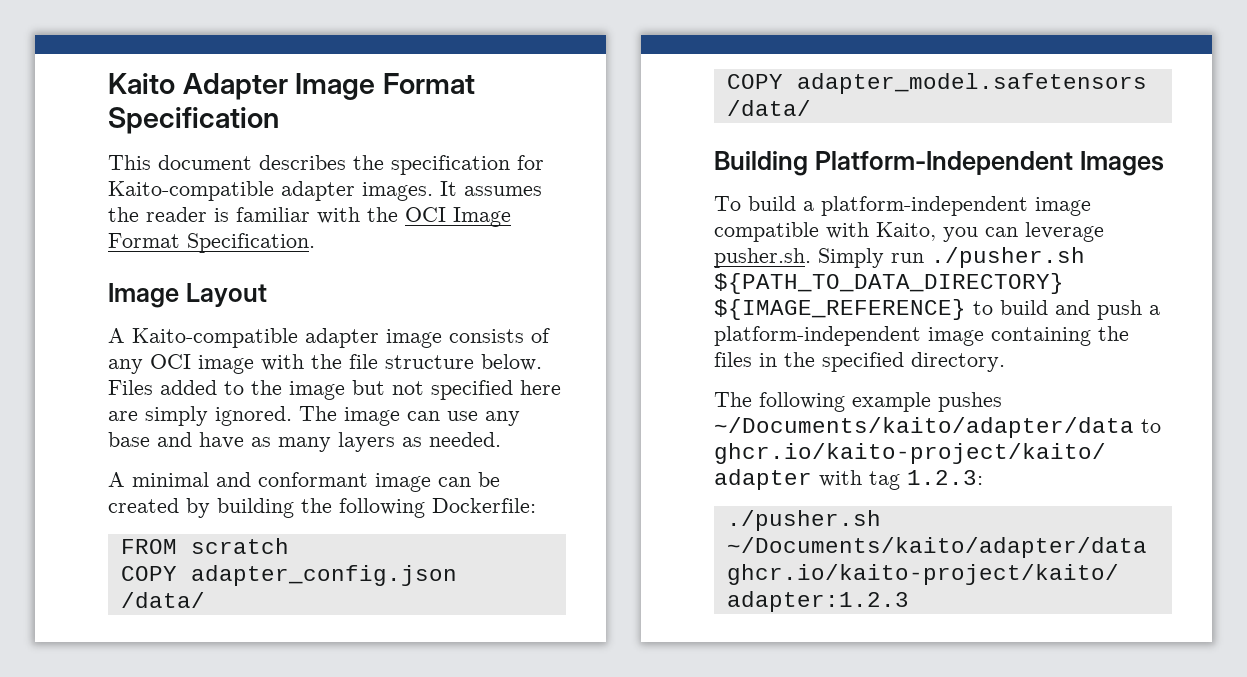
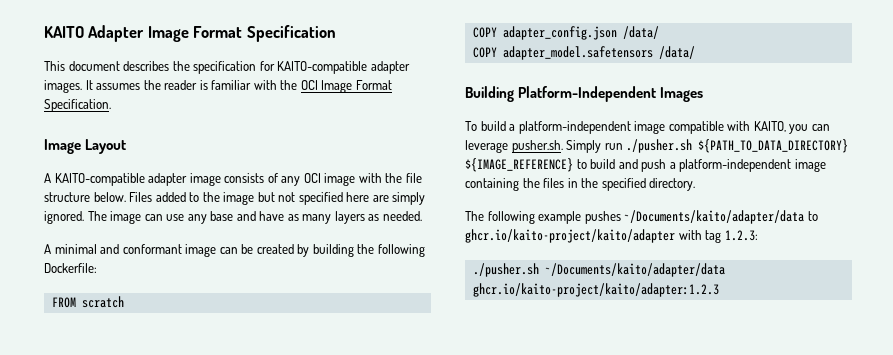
- Kaito Adapter Image Format Specification
+ KAITO Adapter Image Format Specification
- This document describes the specification for Kaito-compatible adapter images.
+ This document describes the specification for KAITO-compatible adapter images.
- A Kaito-compatible adapter image consists of any OCI image with the file structure below.
+ A KAITO-compatible adapter image consists of any OCI image with the file structure below.
- To build a platform-independent image compatible with Kaito, you can leverage pusher.sh. Simply run ./pusher.sh ${PATH_TO_DATA_DIRECTORY} ${IMAGE_REFERENCE} to build and push a platform-independent image containing the files in the specified directory.
+ To build a platform-independent image compatible with KAITO, you can leverage pusher.sh. Simply run ./pusher.sh ${PATH_TO_DATA_DIRECTORY} ${IMAGE_REFERENCE} to build and push a platform-independent image containing the files in the specified directory.

